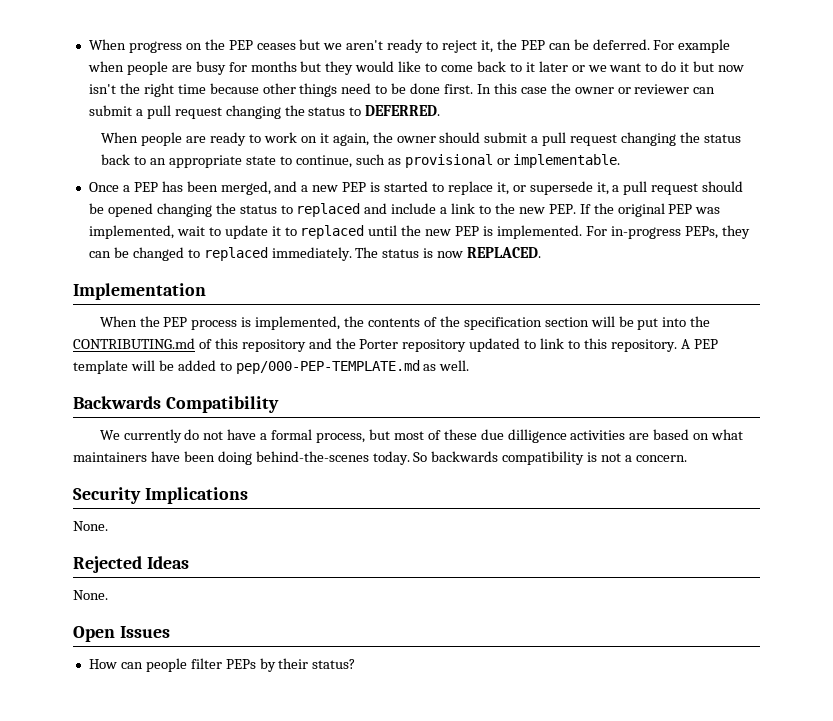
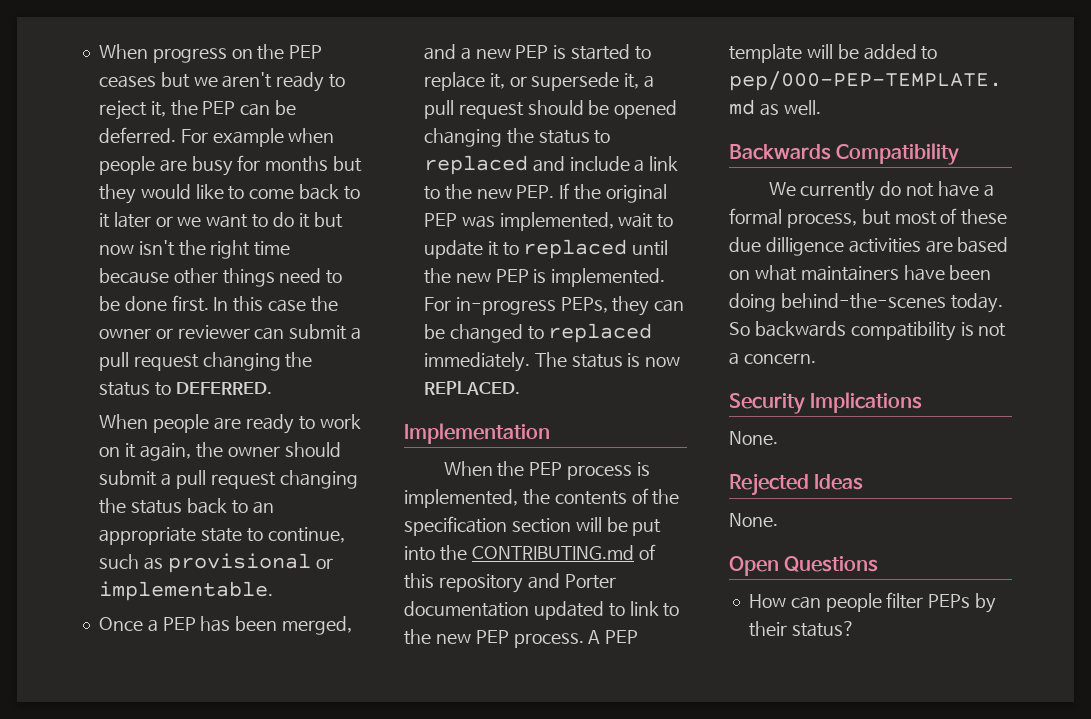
- When the PEP process is implemented, the contents of the specification section will be put into the CONTRIBUTING.md of this repository and the Porter repository updated to link to this repository.
+ When the PEP process is implemented, the contents of the specification section will be put into the CONTRIBUTING.md of this repository and Porter documentation updated to link to the new PEP process.
- Open Issues
+ Open Questions

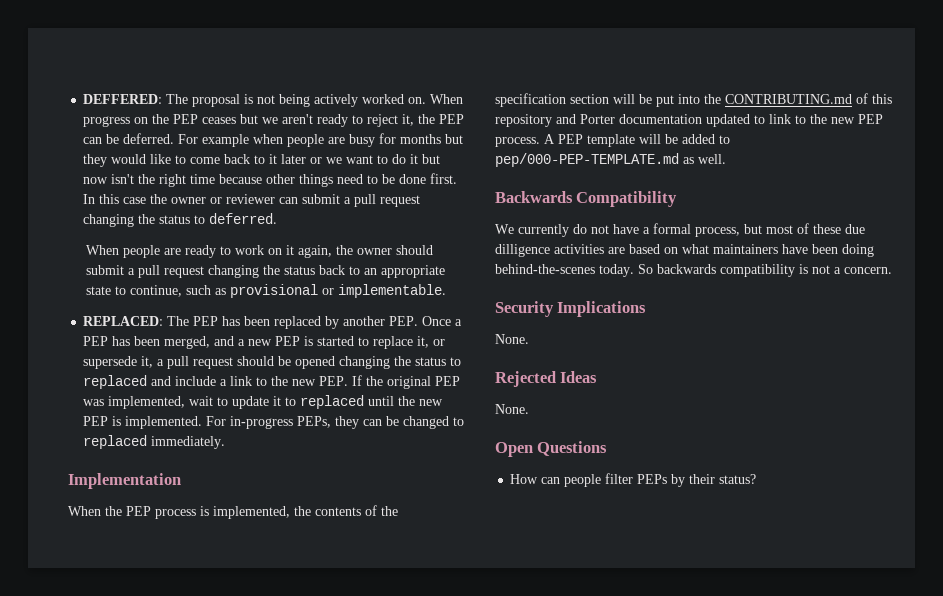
+ DEFFERED: The proposal is not being actively worked on.
- In this case the owner or reviewer can submit a pull request changing the status to DEFERRED.
+ In this case the owner or reviewer can submit a pull request changing the status to deferred.
- Once a PEP has been merged, and a new PEP is started to replace it, or supersede it, a pull request should be opened changing the status to replaced and include a link to the new PEP. If the original PEP was implemented, wait to update it to replaced until the new PEP is implemented.
+ REPLACED: The PEP has been replaced by another PEP. Once a PEP has been merged, and a new PEP is started to replace it, or supersede it, a pull request should be opened changing the status to replaced and include a link to the new PEP. If the original PEP was implemented, wait to update it to replaced until the new PEP is implemented.
- The status is now REPLACED.

